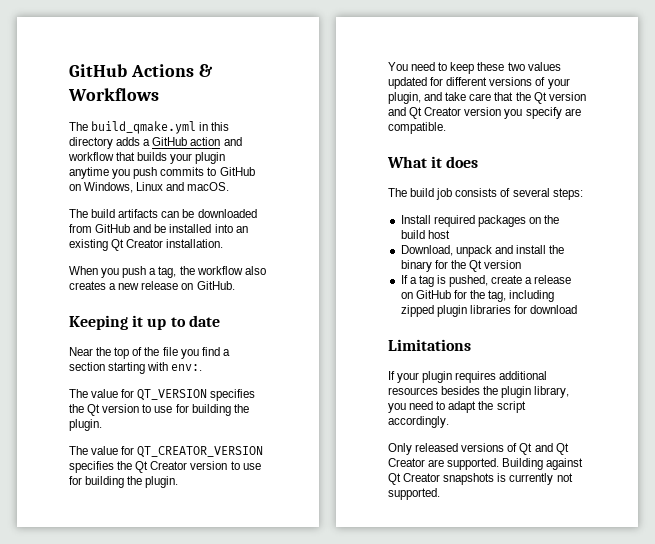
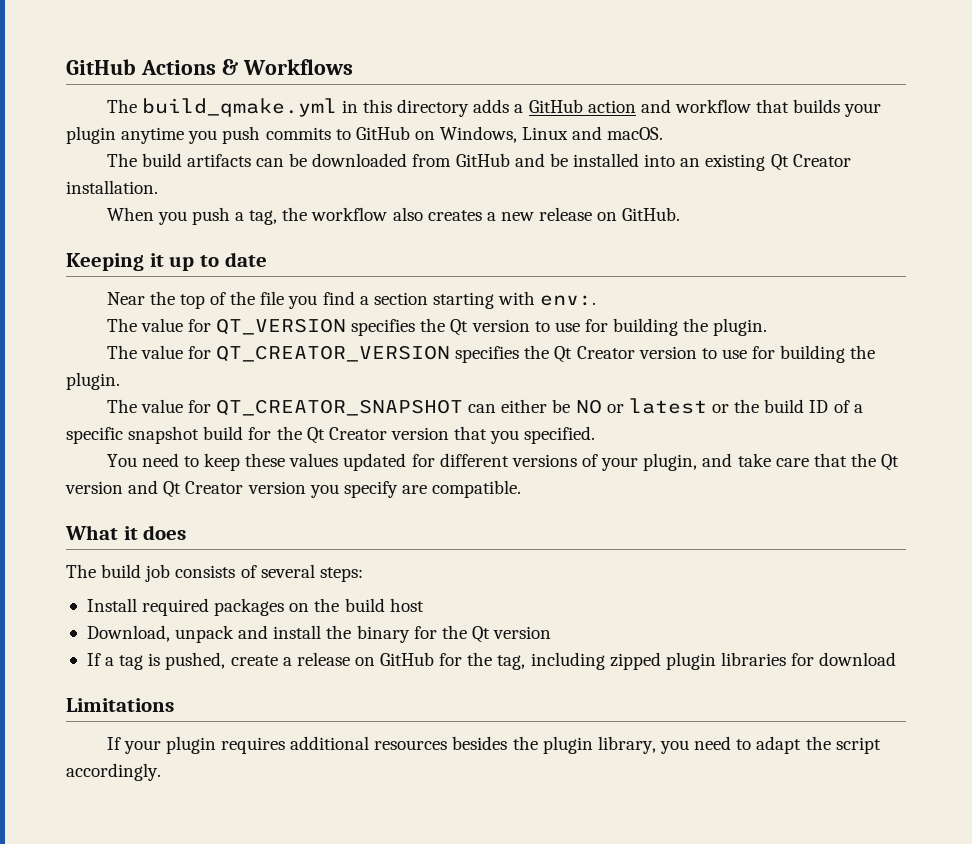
+ The value for QT_CREATOR_SNAPSHOT can either be NO or latest or the build ID of a specific snapshot build for the Qt Creator version that you specified.
- You need to keep these two values updated for different versions of your plugin, and take care that the Qt version and Qt Creator version you specify are compatible.
+ You need to keep these values updated for different versions of your plugin, and take care that the Qt version and Qt Creator version you specify are compatible.
- Only released versions of Qt and Qt Creator are supported. Building against Qt Creator snapshots is currently not supported.

